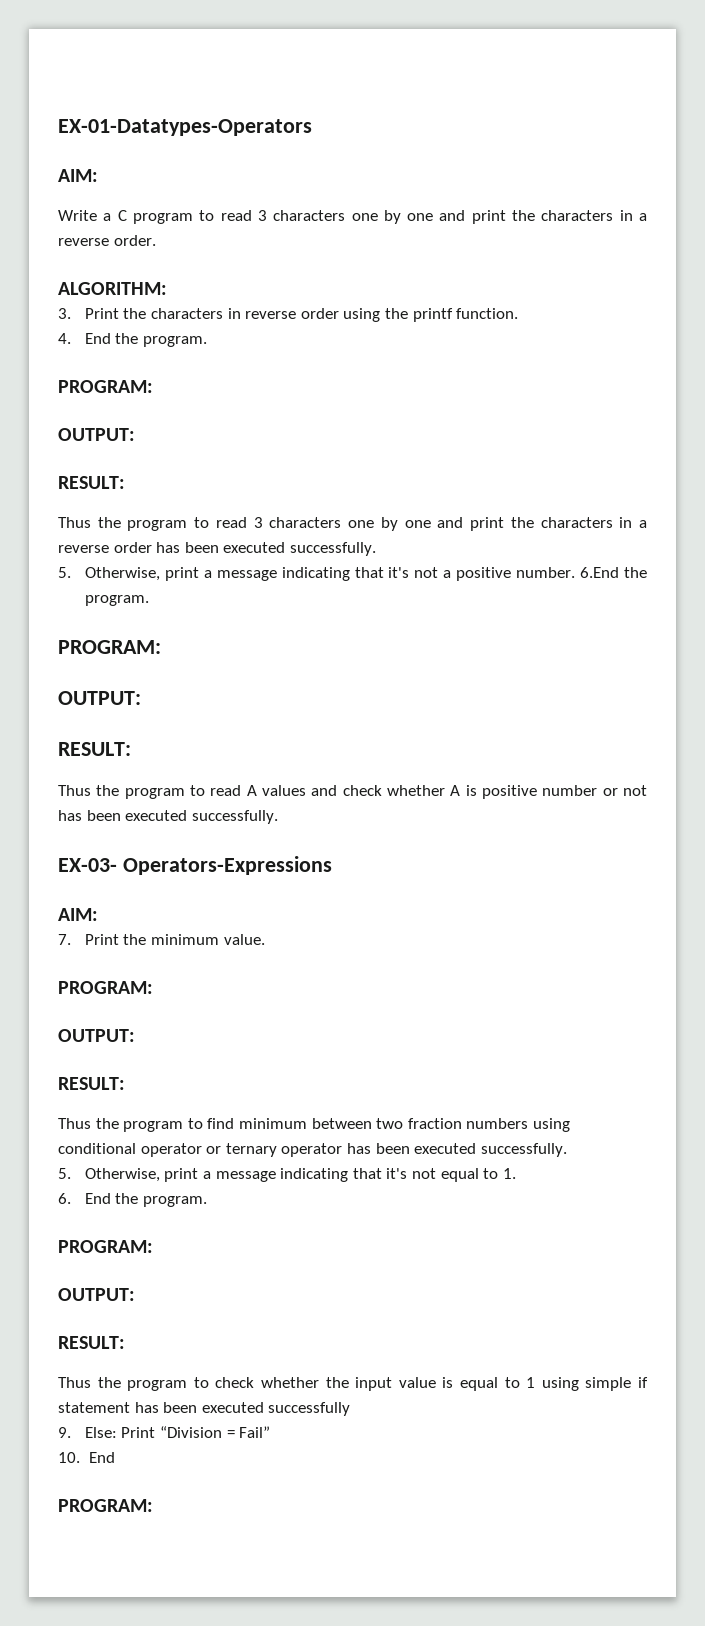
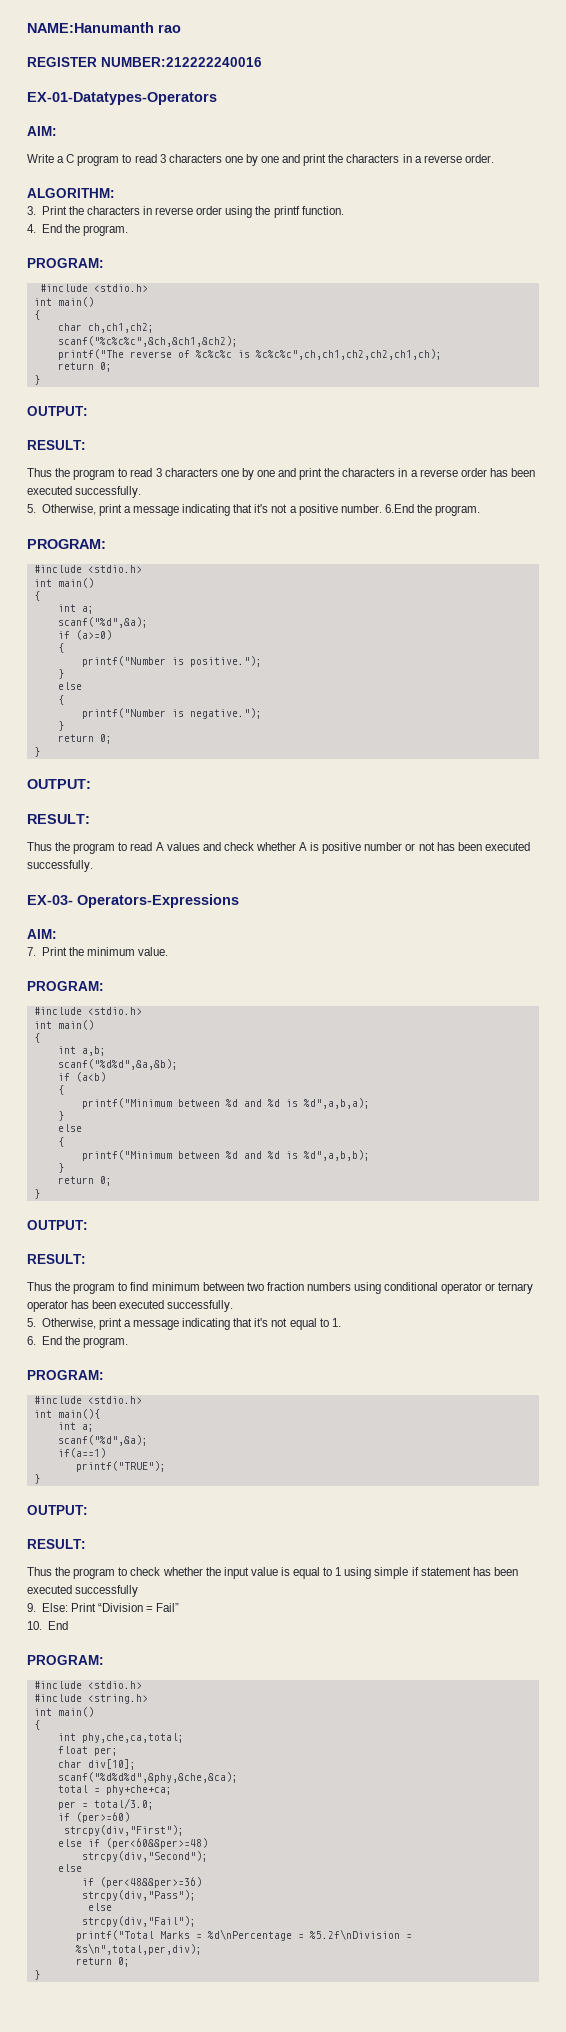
+ NAME:Hanumanth rao
+ REGISTER NUMBER:212222240016
  4. End the program.
  PROGRAM:
+ #include <stdio.h>
+ int main()
+ {
+ char ch,ch1,ch2;
+ scanf("%c%c%c",&ch,&ch1,&ch2);
+ printf("The reverse of %c%c%c is %c%c%c",ch,ch1,ch2,ch2,ch1,ch);
+ return 0;
+ }
  6.End the program.
  PROGRAM:
+ #include <stdio.h>
+ int main()
+ {
+ int a;
+ scanf("%d",&a);
+ if (a>=0)
+ {
+ printf("Number is positive.");
+ }
+ else
+ {
+ printf("Number is negative.");
+ }
+ return 0;
+ }
  7. Print the minimum value.
  PROGRAM:
+ #include <stdio.h>
+ int main()
+ {
+ int a,b;
+ scanf("%d%d",&a,&b);
+ if (a<b)
+ {
+ printf("Minimum between %d and %d is %d",a,b,a);
+ }
+ else
+ {
+ printf("Minimum between %d and %d is %d",a,b,b);
+ }
+ return 0;
+ }
  6. End the program.
  PROGRAM:
+ #include <stdio.h>
+ int main(){
+ int a;
+ scanf("%d",&a);
+ if(a==1)
+ printf("TRUE");
+ }
  10. End
  PROGRAM:
+ #include <stdio.h>
+ #include <string.h>
+ int main()
+ {
+ int phy,che,ca,total;
+ float per;
+ char div[10];
+ scanf("%d%d%d",&phy,&che,&ca);
+ total = phy+che+ca;
+ per = total/3.0;
+ if (per>=60)
+ strcpy(div,"First");
+ else if (per<60&&per>=48)
+ strcpy(div,"Second");
+ else
+ if (per<48&&per>=36)
+ strcpy(div,"Pass");
+ else
+ strcpy(div,"Fail");
+ printf("Total Marks = %d\nPercentage = %5.2f\nDivision = %s\n",total,per,div);
+ return 0;
+ }

